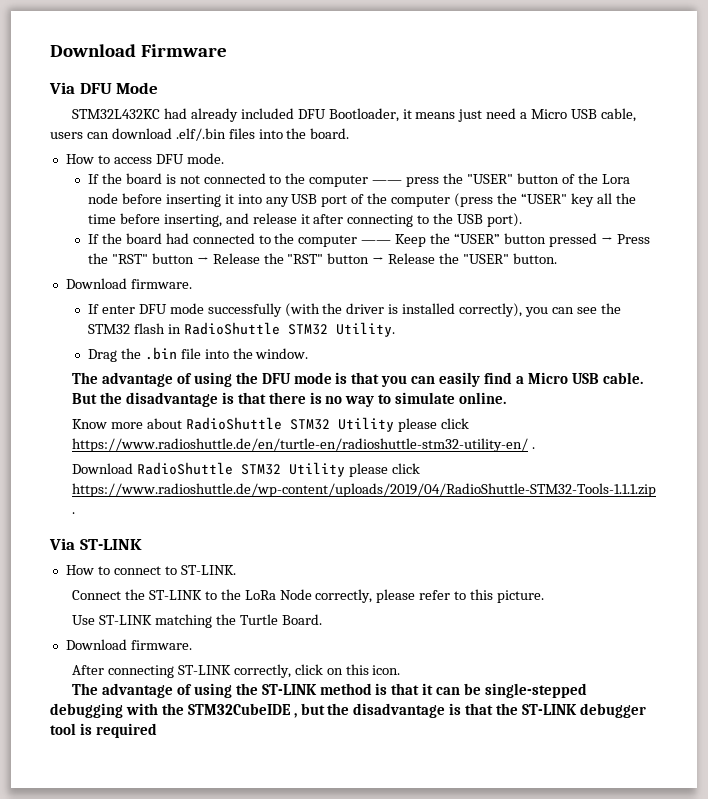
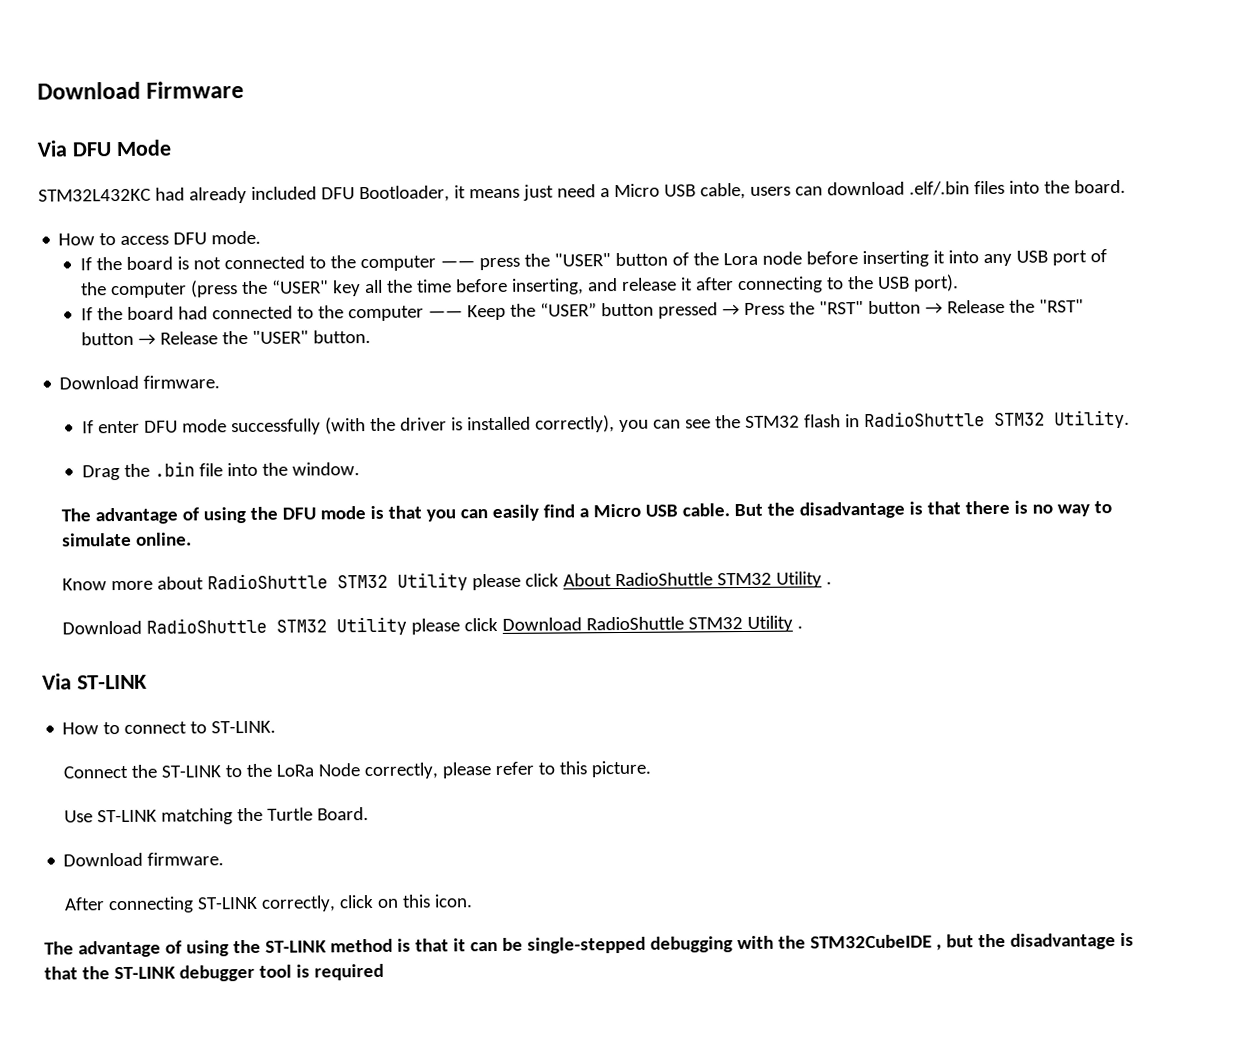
- Know more about RadioShuttle STM32 Utility please click https://www.radioshuttle.de/en/turtle-en/radioshuttle-stm32-utility-en/ .
+ Know more about RadioShuttle STM32 Utility please click About RadioShuttle STM32 Utility .
- Download RadioShuttle STM32 Utility please click https://www.radioshuttle.de/wp-content/uploads/2019/04/RadioShuttle-STM32-Tools-1.1.1.zip .
+ Download RadioShuttle STM32 Utility please click Download RadioShuttle STM32 Utility .

